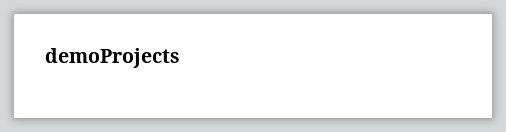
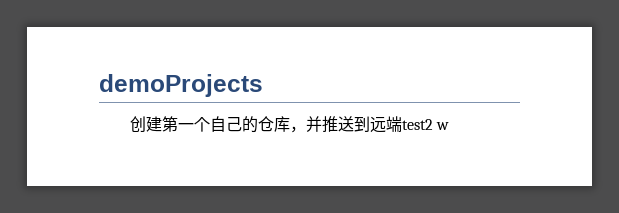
+ 创建第一个自己的仓库，并推送到远端test2 w

